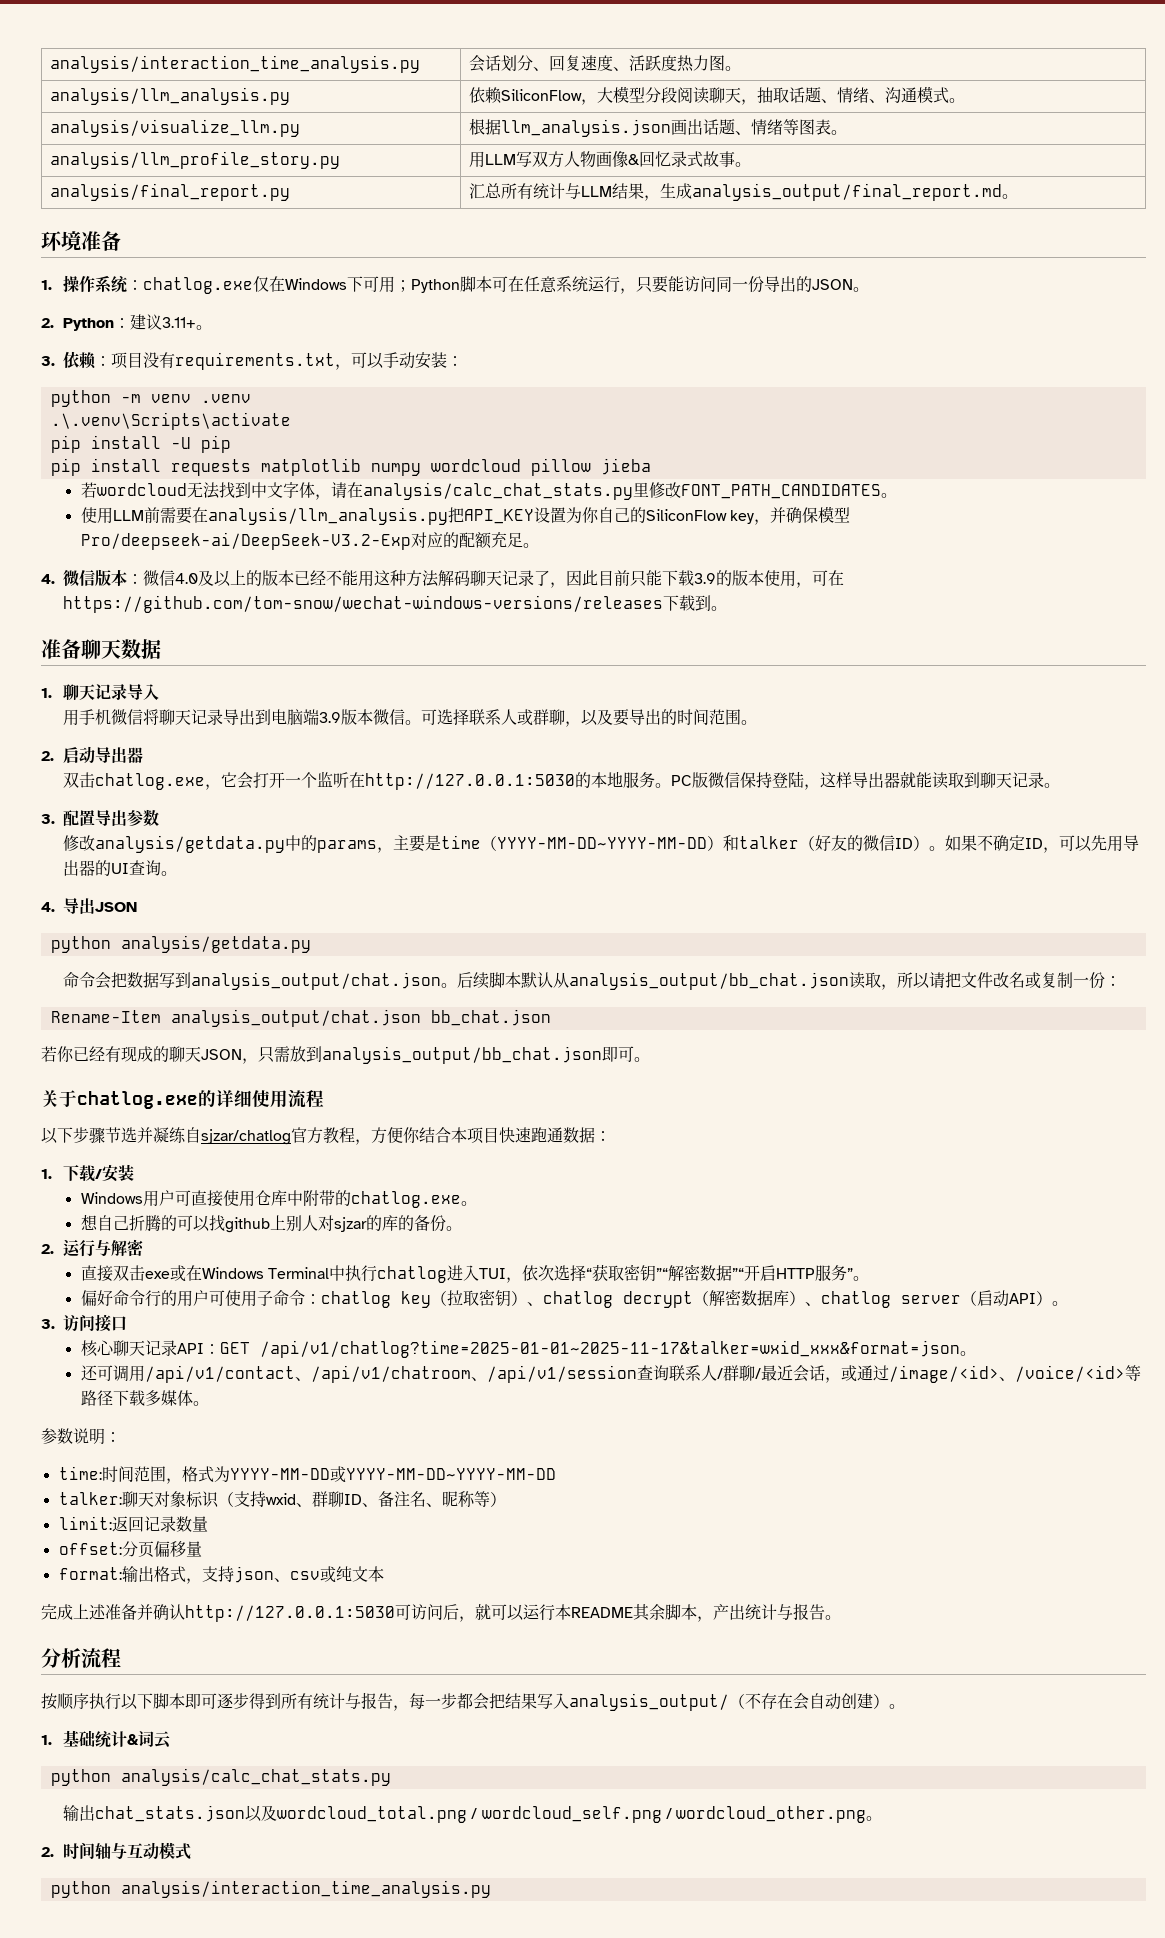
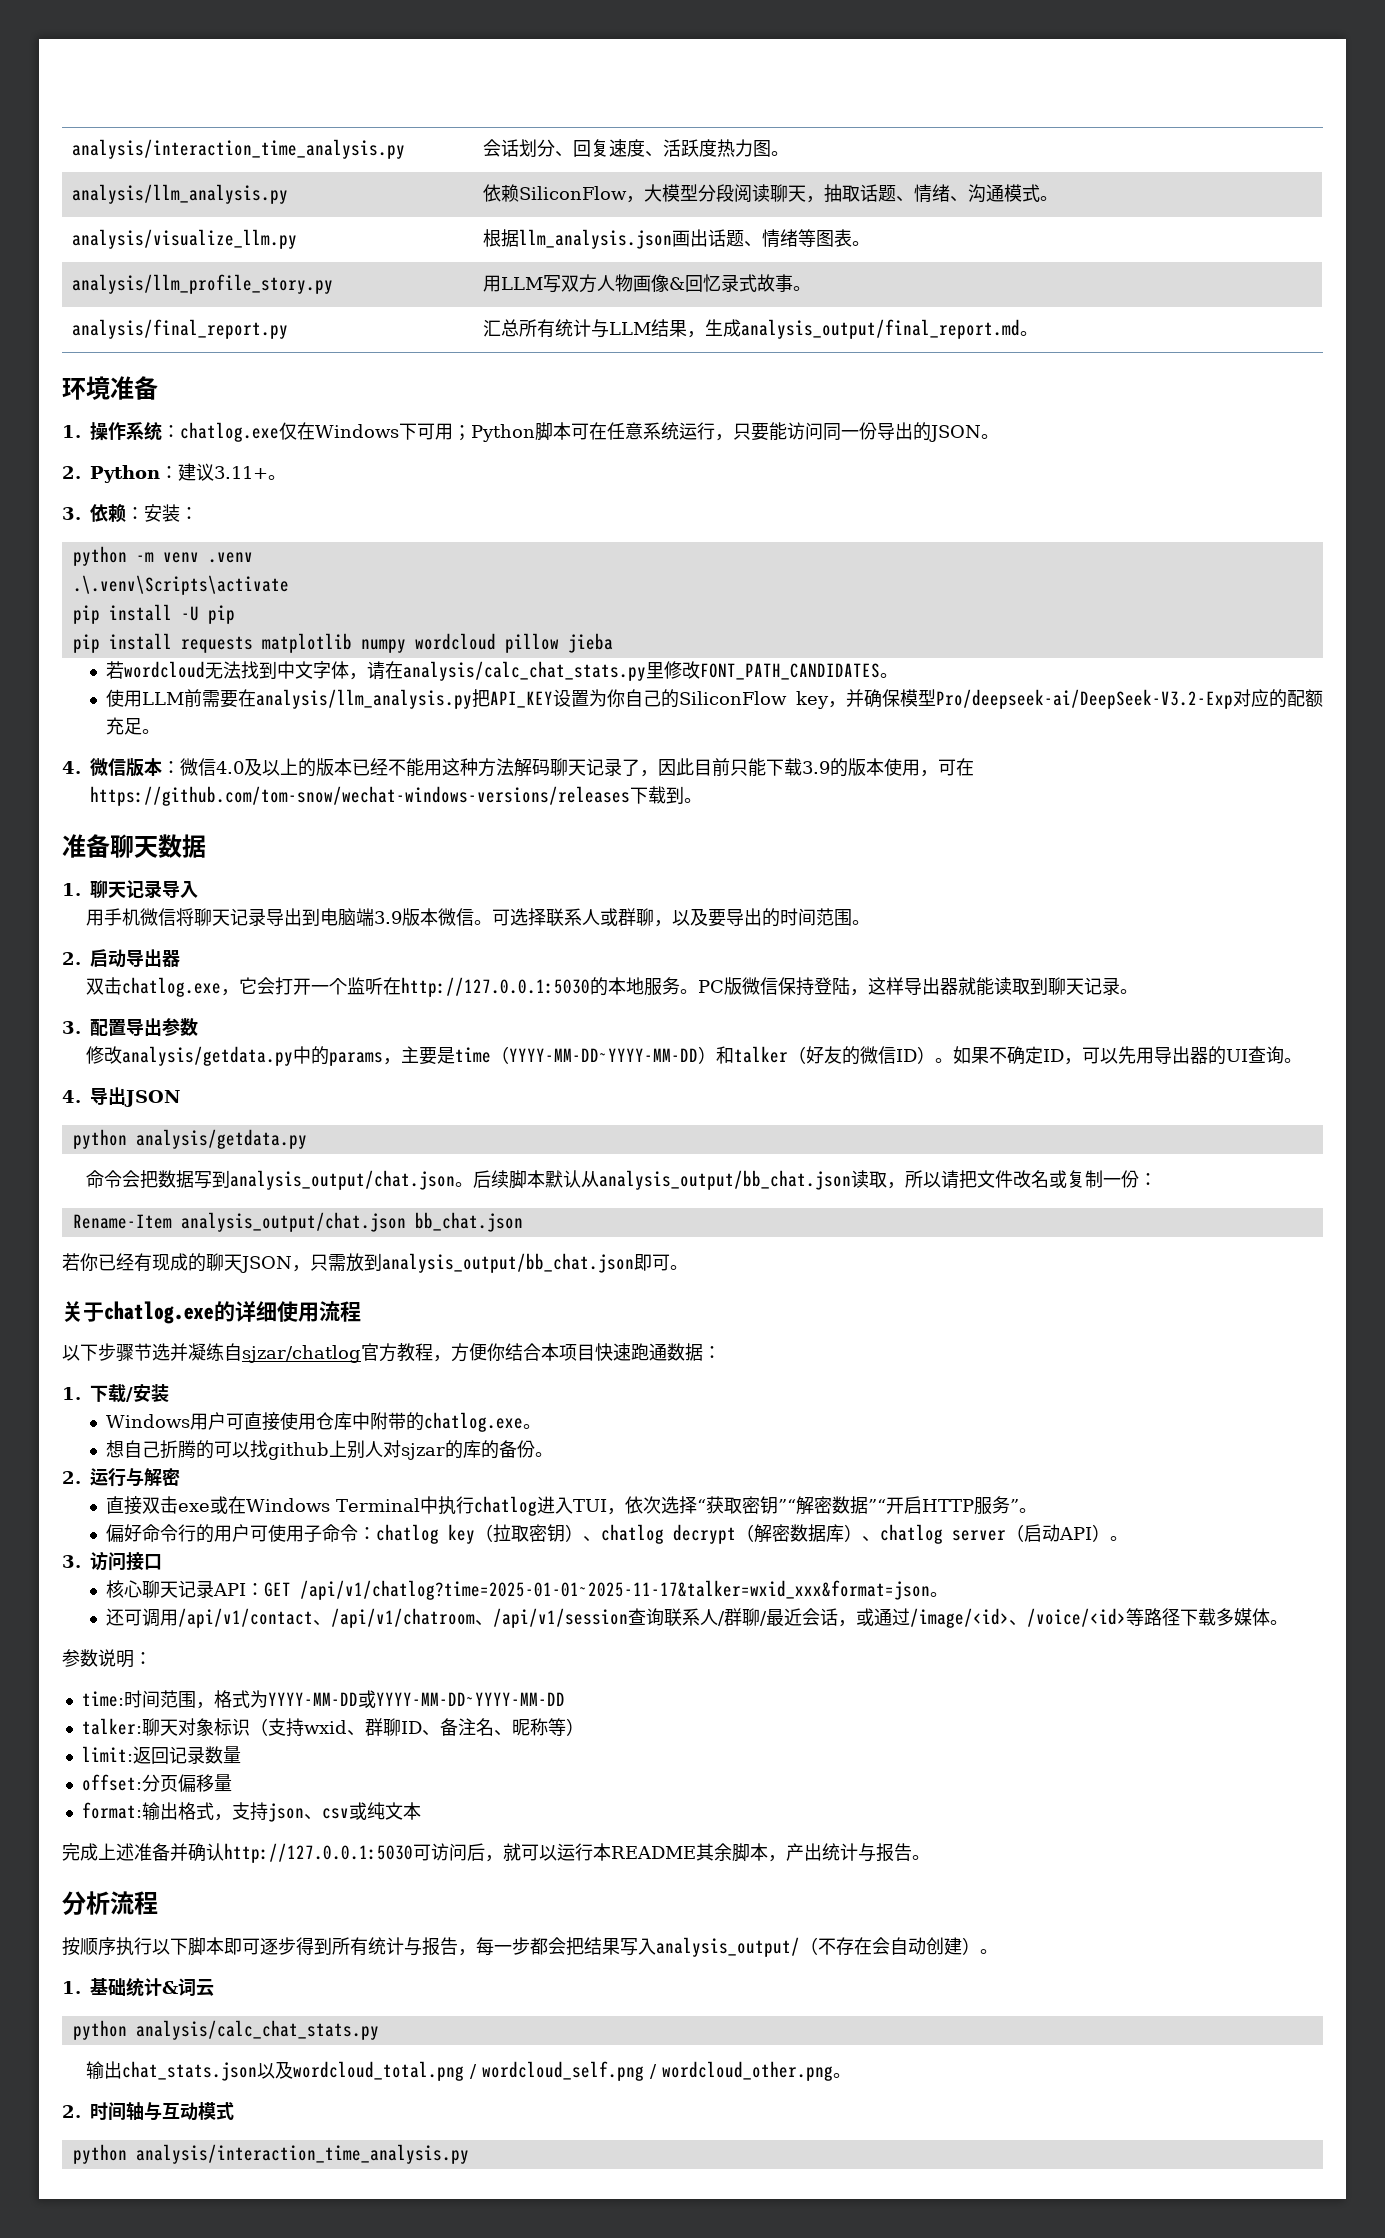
- 3.依赖：项目没有requirements.txt，可以手动安装：
+ 3.依赖：安装：

